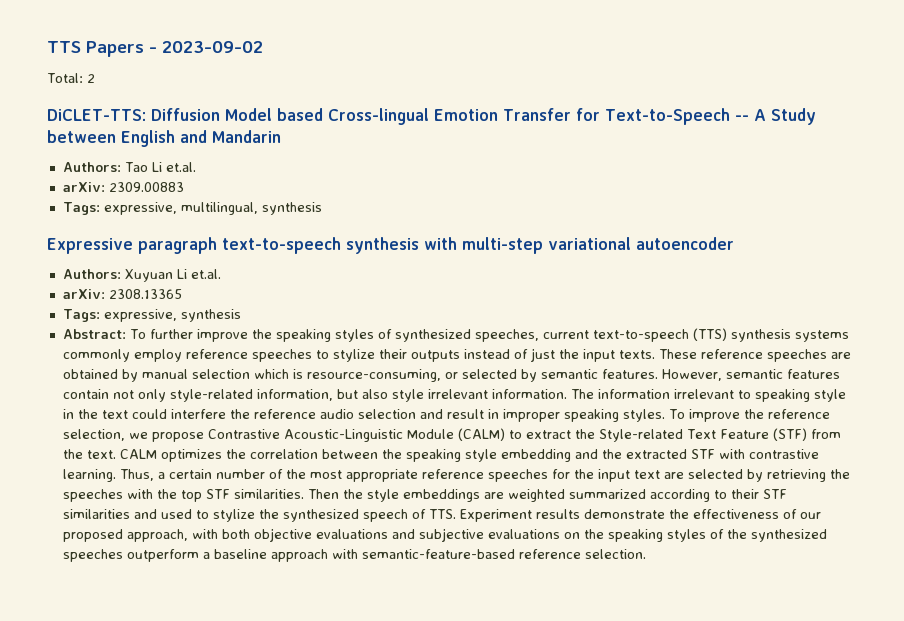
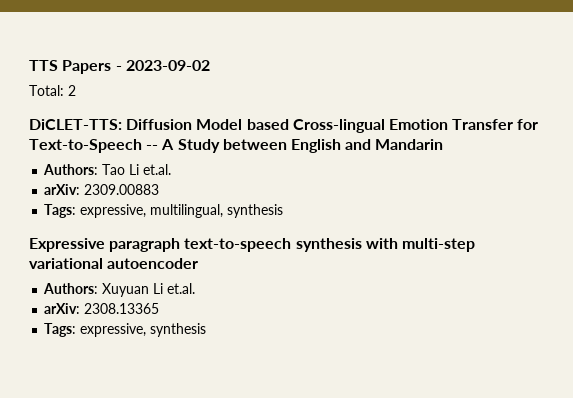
- Abstract: To further improve the speaking styles of synthesized speeches, current text-to-speech (TTS) synthesis systems commonly employ reference speeches to stylize their outputs instead of just the input texts. These reference speeches are obtained by manual selection which is resource-consuming, or selected by semantic features. However, semantic features contain not only style-related information, but also style irrelevant information. The information irrelevant to speaking style in the text could interfere the reference audio selection and result in improper speaking styles. To improve the reference selection, we propose Contrastive Acoustic-Linguistic Module (CALM) to extract the Style-related Text Feature (STF) from the text. CALM optimizes the correlation between the speaking style embedding and the extracted STF with contrastive learning. Thus, a certain number of the most appropriate reference speeches for the input text are selected by retrieving the speeches with the top STF similarities. Then the style embeddings are weighted summarized according to their STF similarities and used to stylize the synthesized speech of TTS. Experiment results demonstrate the effectiveness of our proposed approach, with both objective evaluations and subjective evaluations on the speaking styles of the synthesized speeches outperform a baseline approach with semantic-feature-based reference selection.

